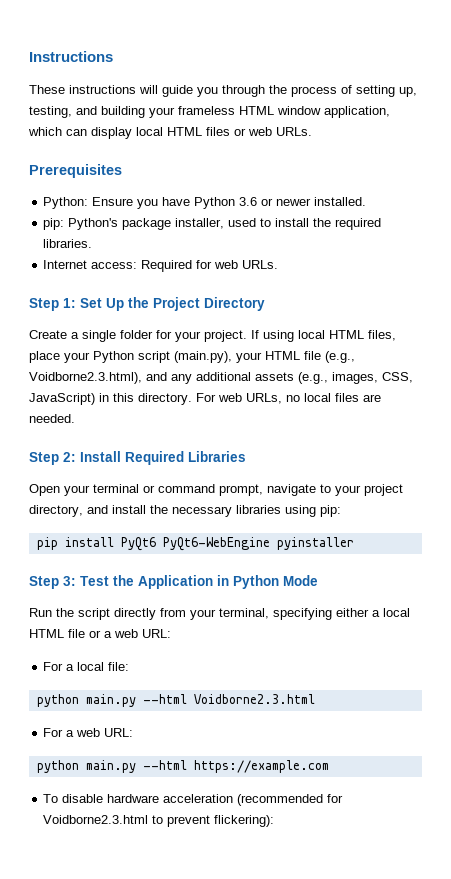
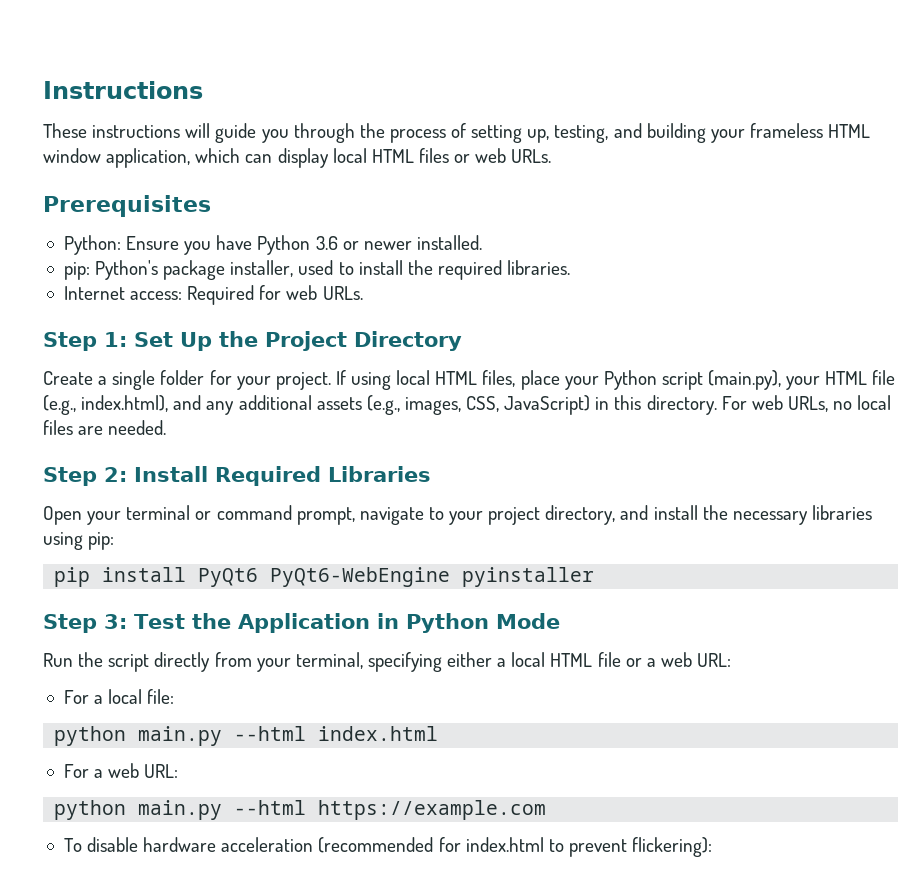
- If using local HTML files, place your Python script (main.py), your HTML file (e.g., Voidborne2.3.html), and any additional assets (e.g., images, CSS, JavaScript) in this directory.
+ If using local HTML files, place your Python script (main.py), your HTML file (e.g., index.html), and any additional assets (e.g., images, CSS, JavaScript) in this directory.
- python main.py --html Voidborne2.3.html
+ python main.py --html index.html
- To disable hardware acceleration (recommended for Voidborne2.3.html to prevent flickering):
+ To disable hardware acceleration (recommended for index.html to prevent flickering):

